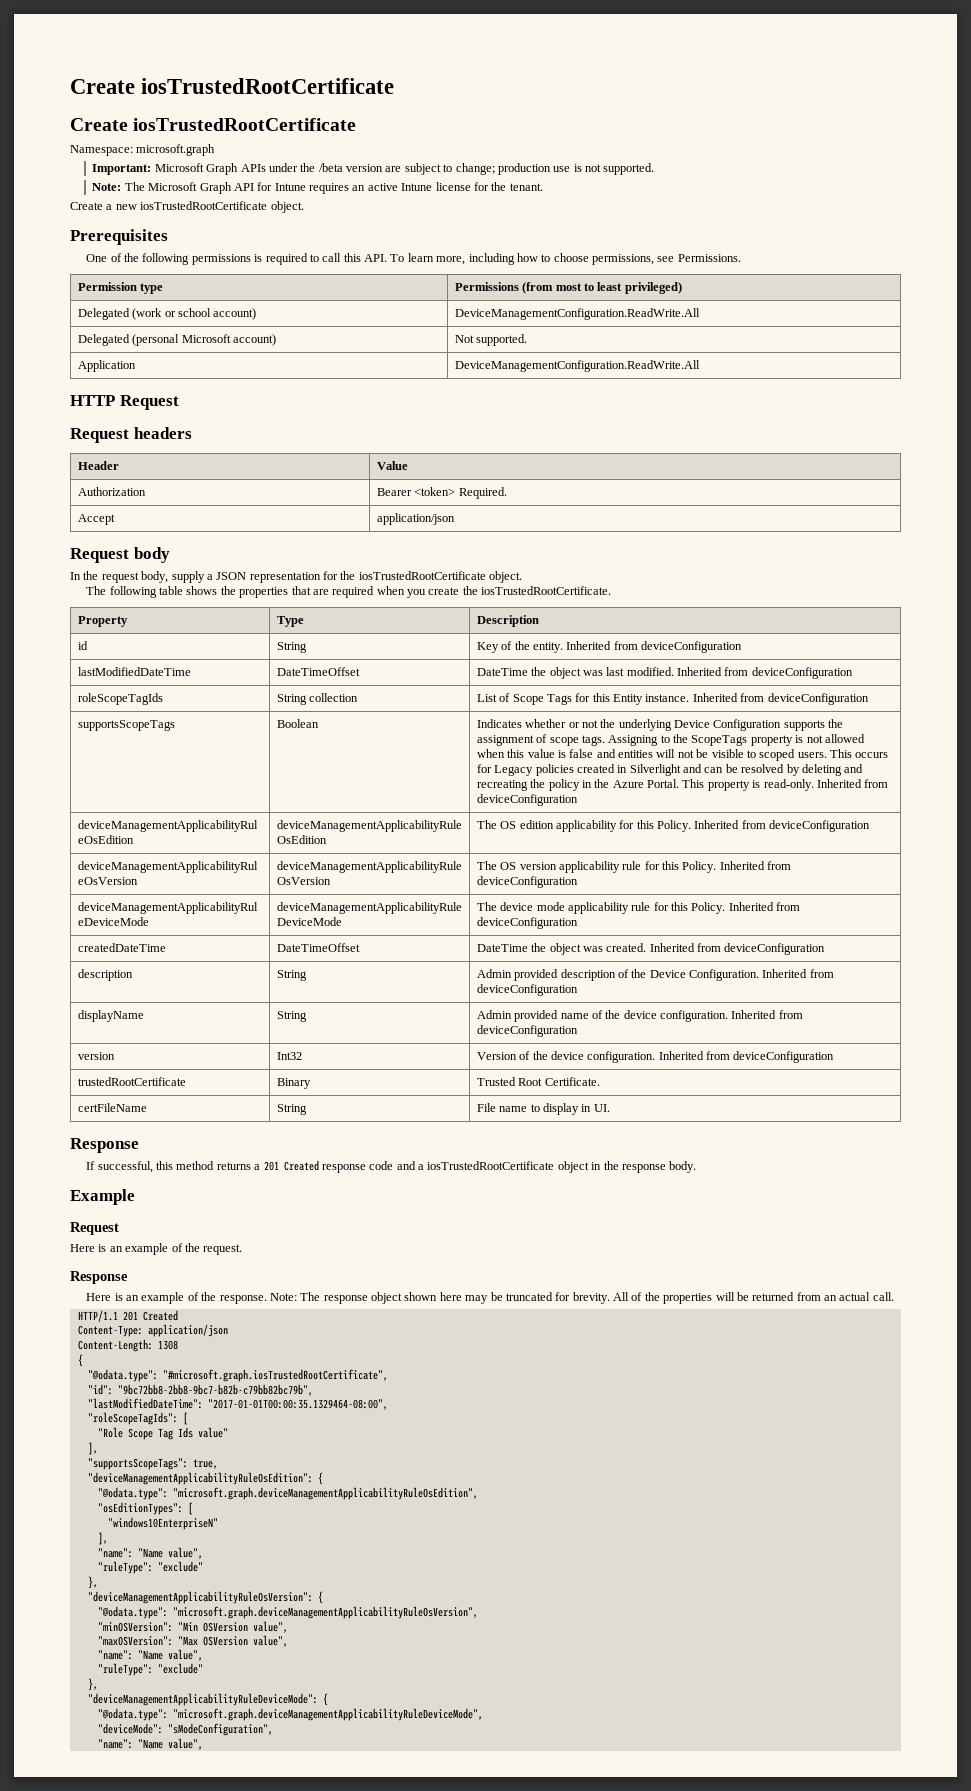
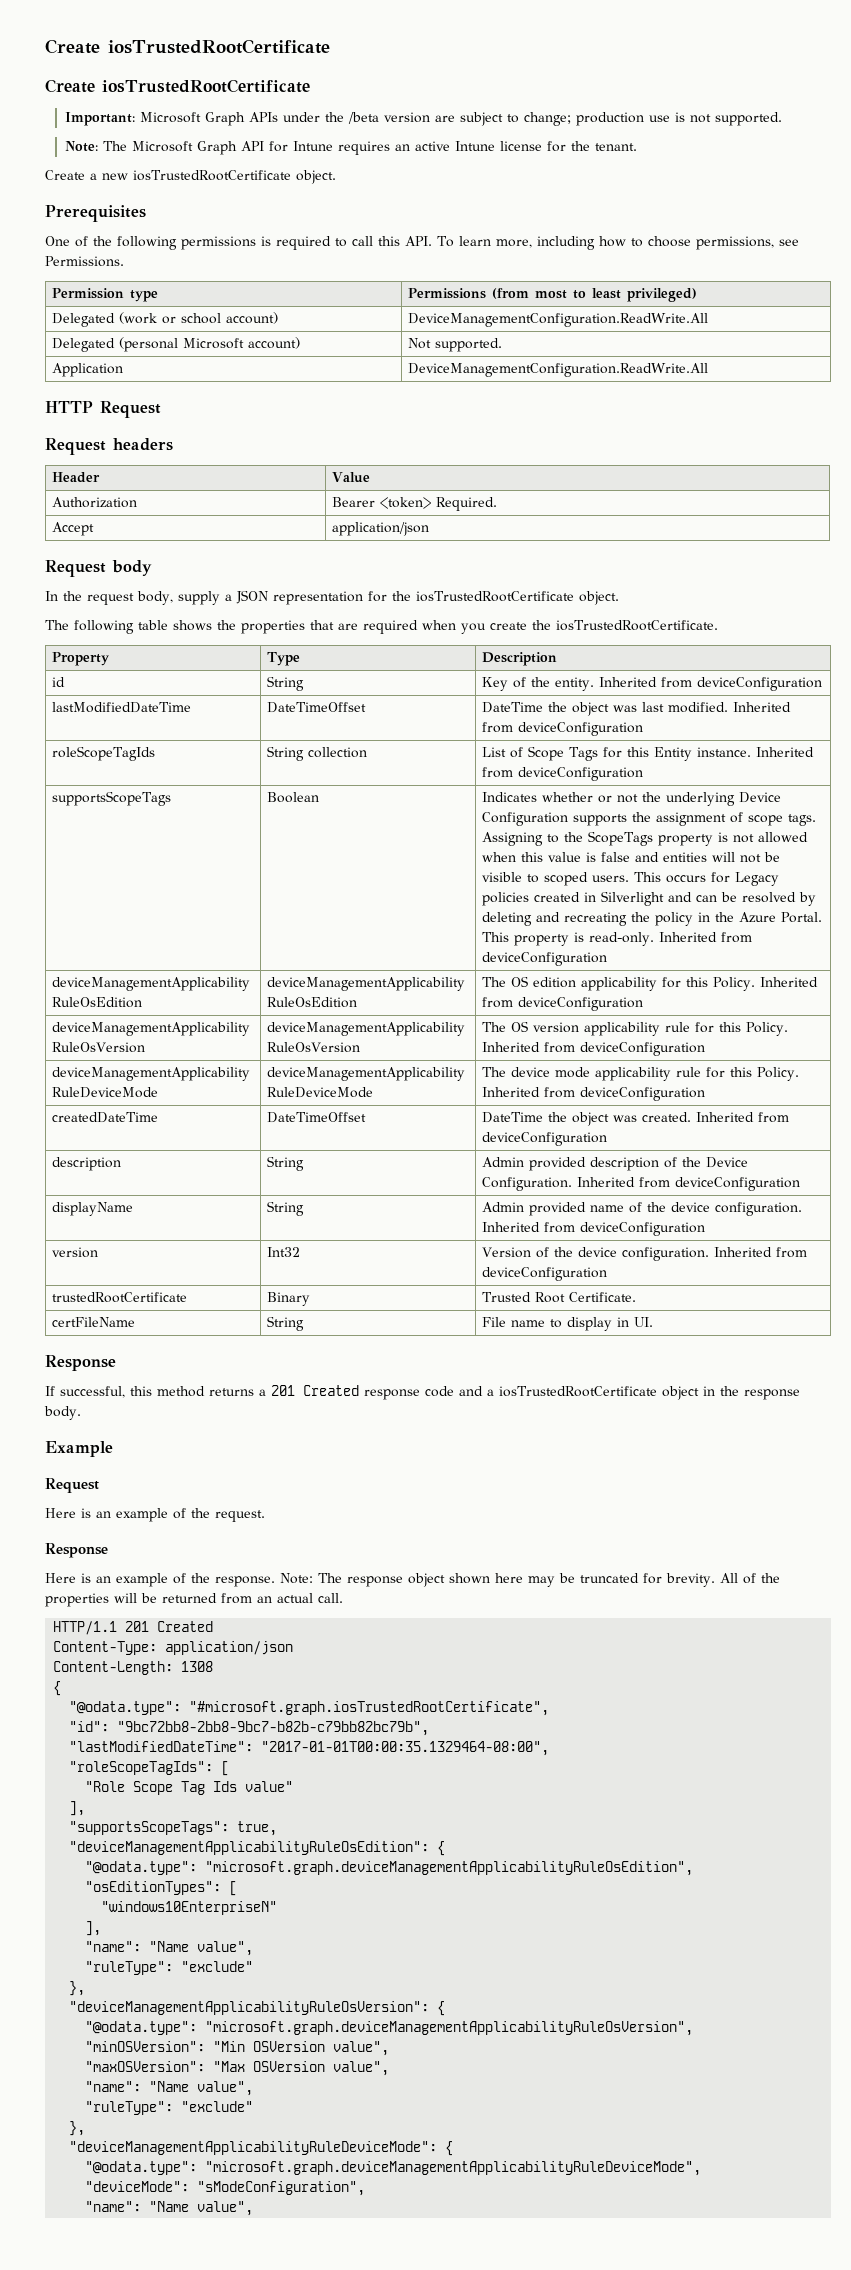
- Namespace: microsoft.graph

